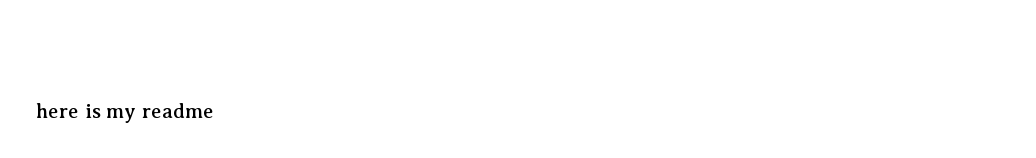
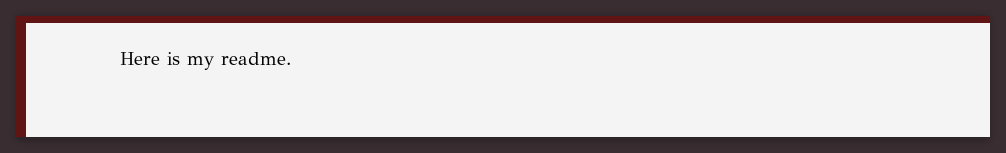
- here is my readme
+ Here is my readme.

